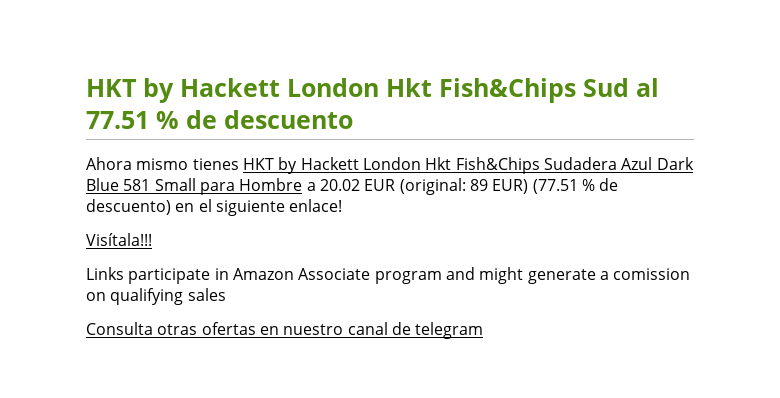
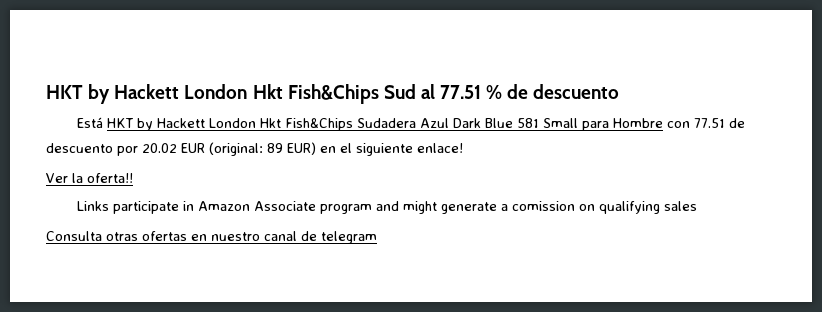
- Ahora mismo tienes HKT by Hackett London Hkt Fish&Chips Sudadera Azul Dark Blue 581 Small para Hombre a 20.02 EUR (original: 89 EUR) (77.51 % de descuento) en el siguiente enlace!
+ Está HKT by Hackett London Hkt Fish&Chips Sudadera Azul Dark Blue 581 Small para Hombre con 77.51 de descuento por 20.02 EUR (original: 89 EUR) en el siguiente enlace!
- Visítala!!!
+ Ver la oferta!!

